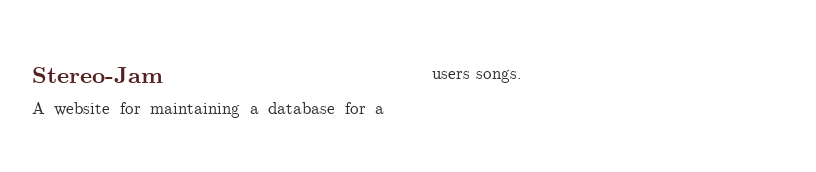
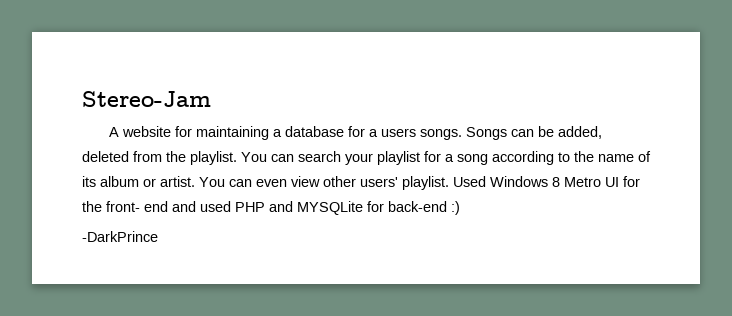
+ Songs can be added, deleted from the playlist. You can search your playlist for a song according to the name of its album or artist. You can even view other users' playlist. Used Windows 8 Metro UI for the front- end and used PHP and MYSQLite for back-end :)
+ -DarkPrince

